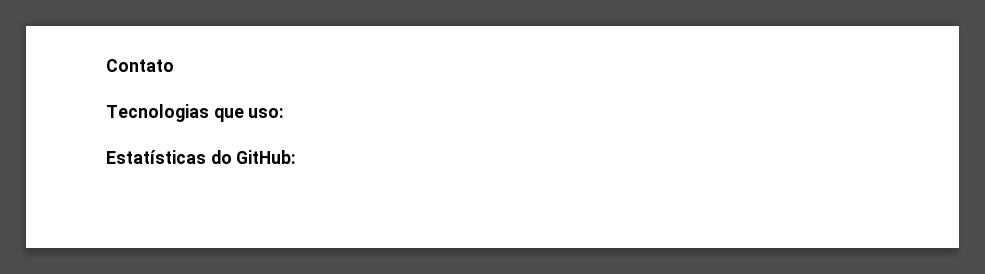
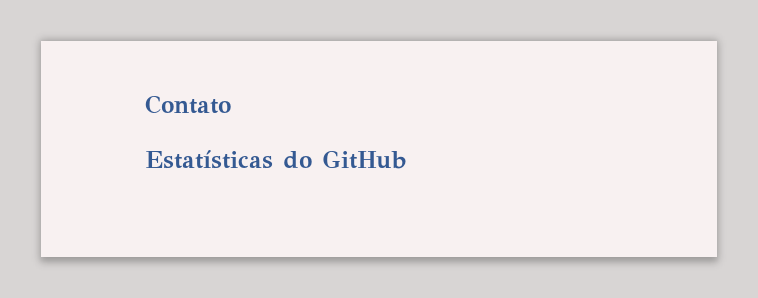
- Tecnologias que uso:
- Estatísticas do GitHub:
+ Estatísticas do GitHub

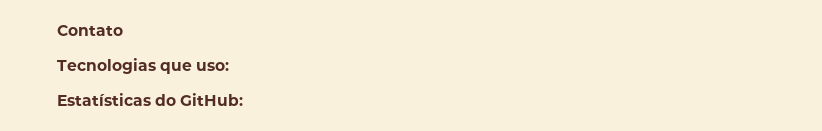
+ Tecnologias que uso:
- Estatísticas do GitHub
+ Estatísticas do GitHub:

